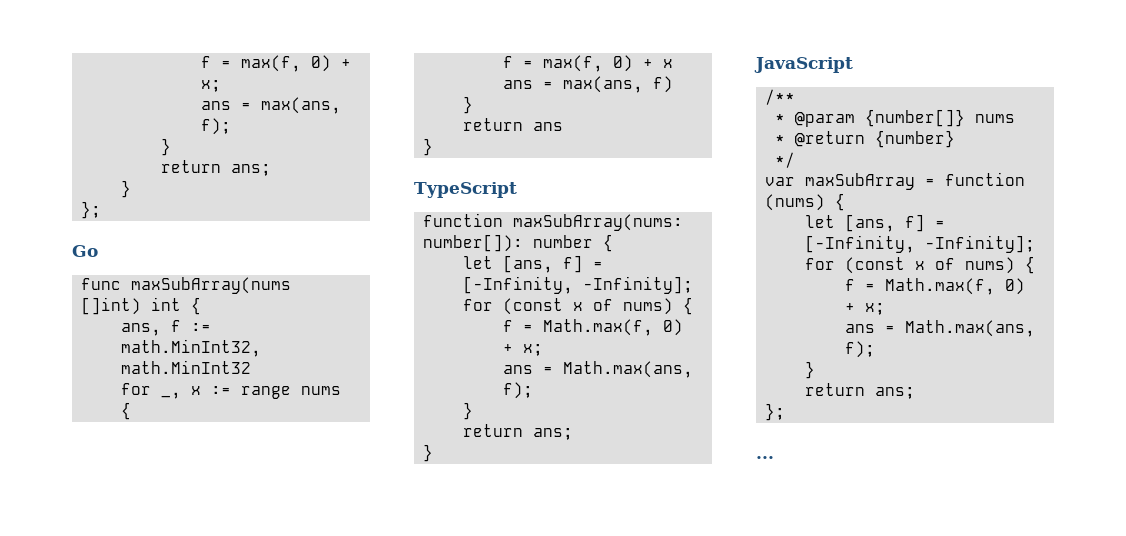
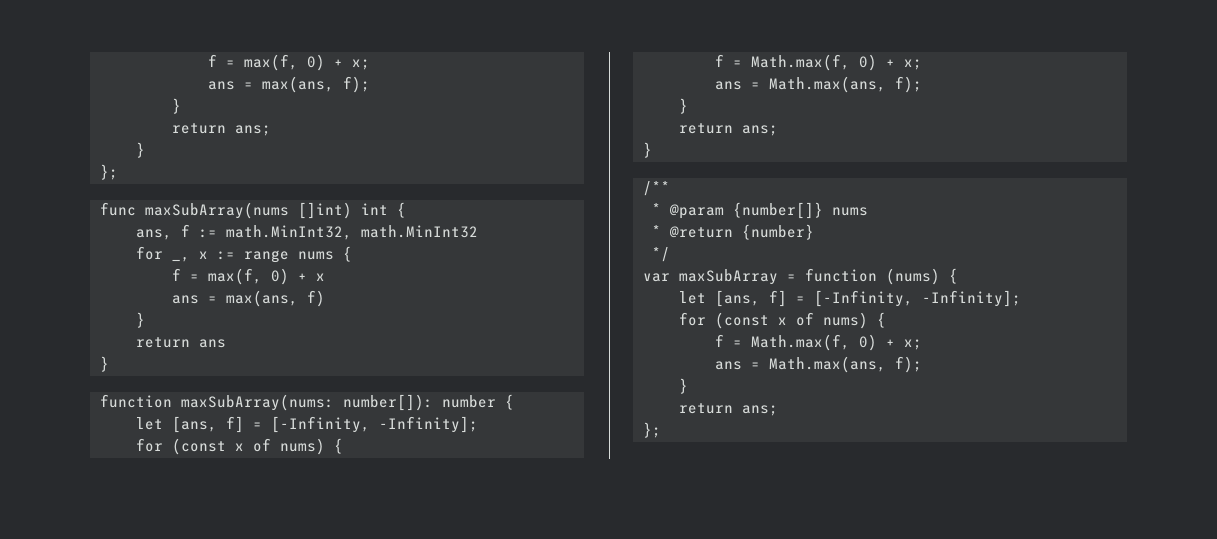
- Go
- TypeScript
- JavaScript
- ...

